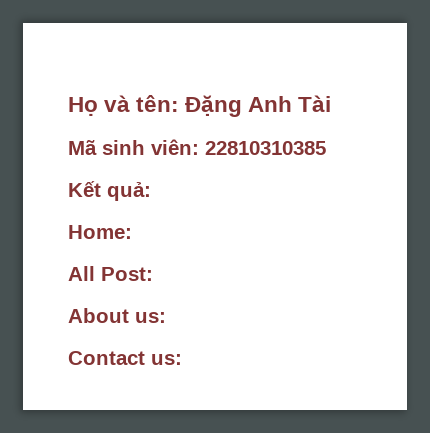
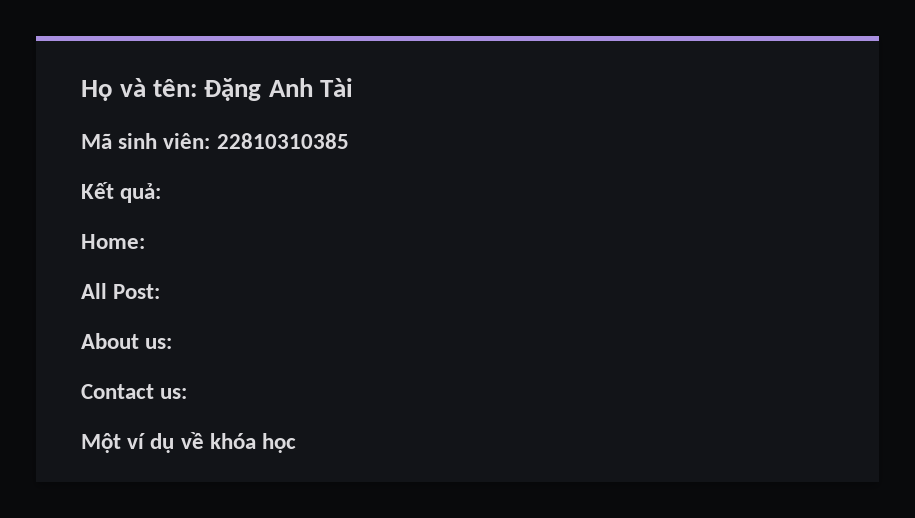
+ Một ví dụ về khóa học

